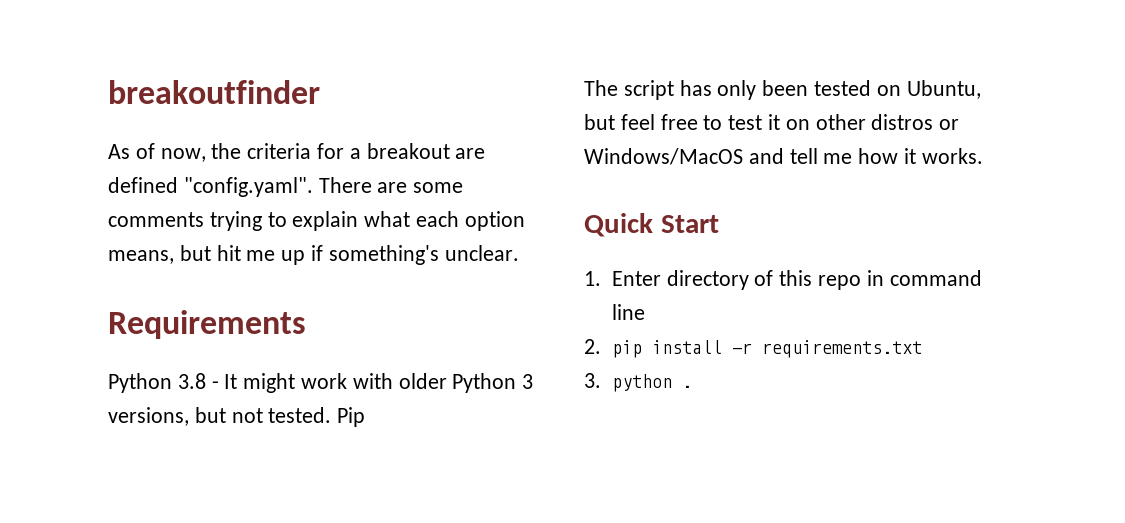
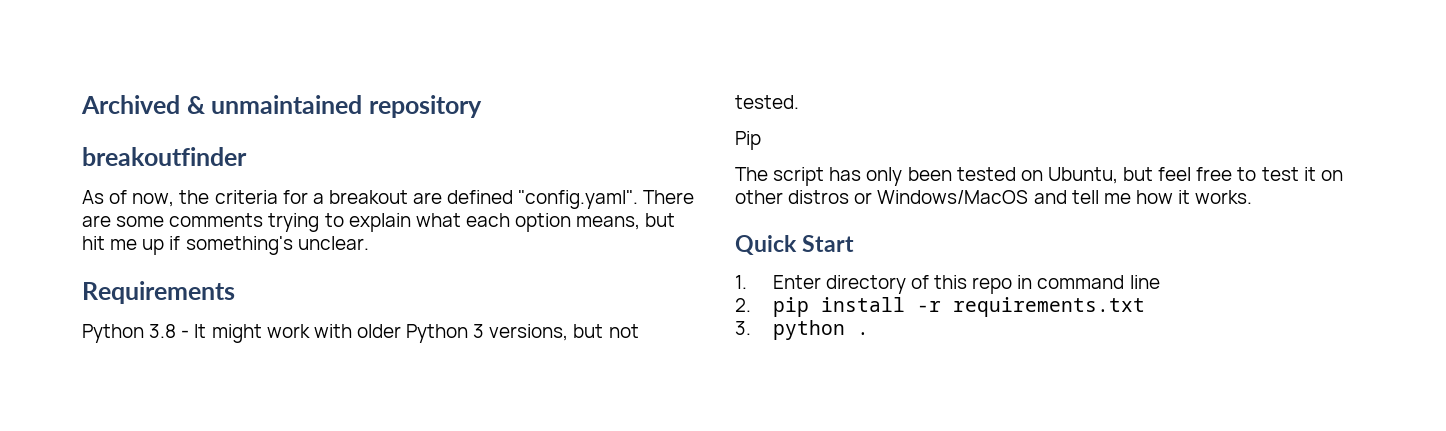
+ Archived & unmaintained repository
- Python 3.8 - It might work with older Python 3 versions, but not tested. Pip
+ Python 3.8 - It might work with older Python 3 versions, but not tested.
+ Pip

